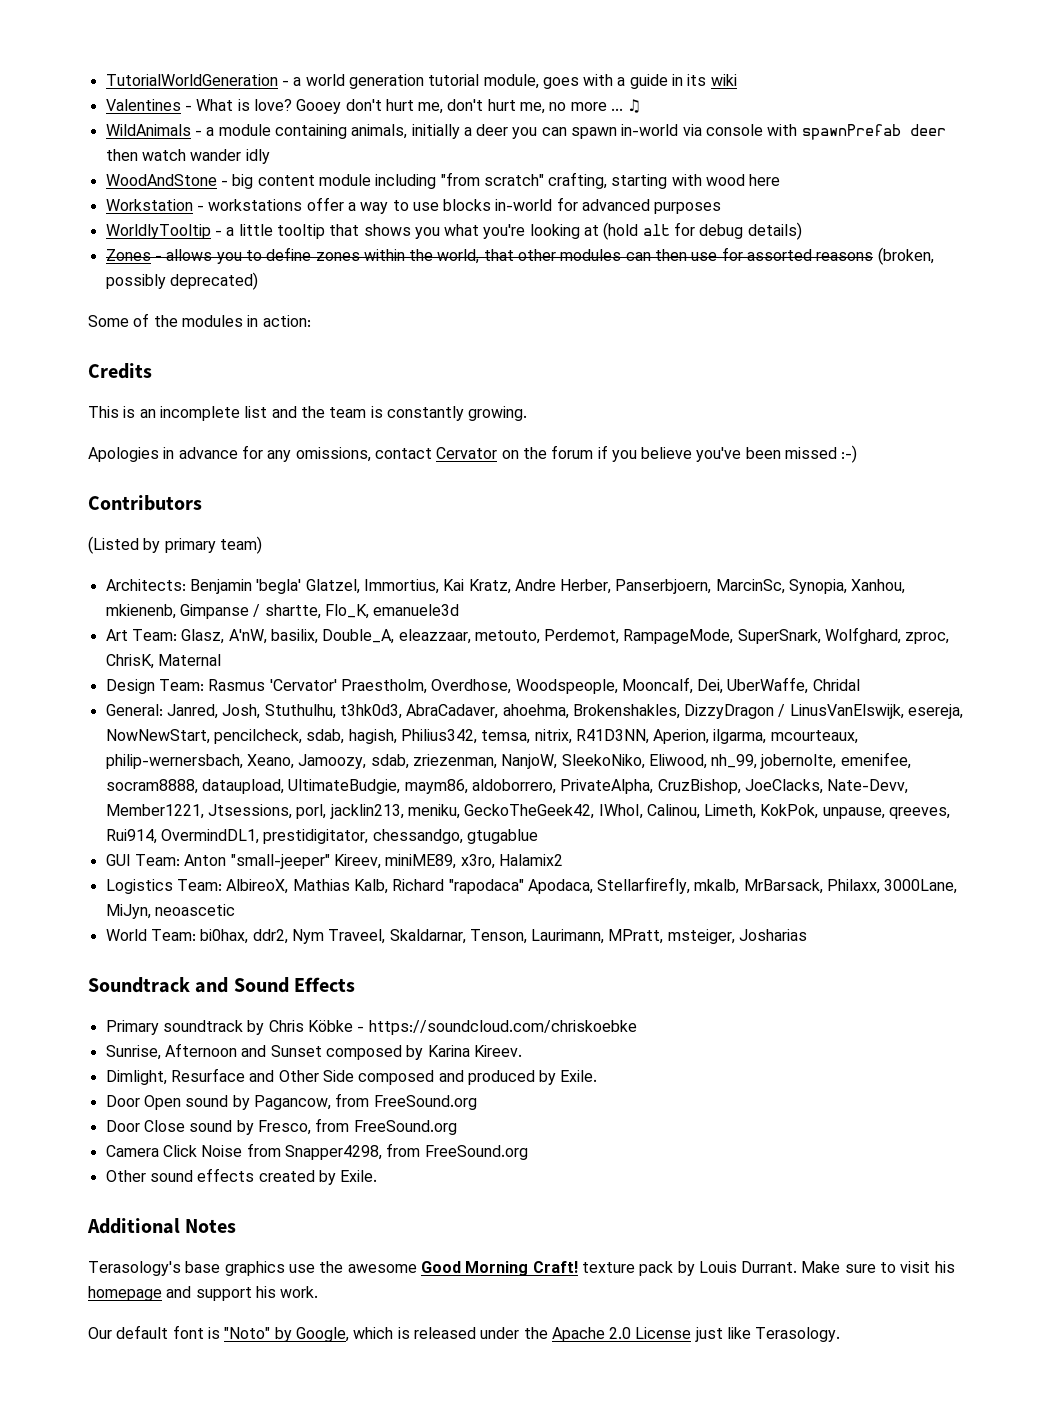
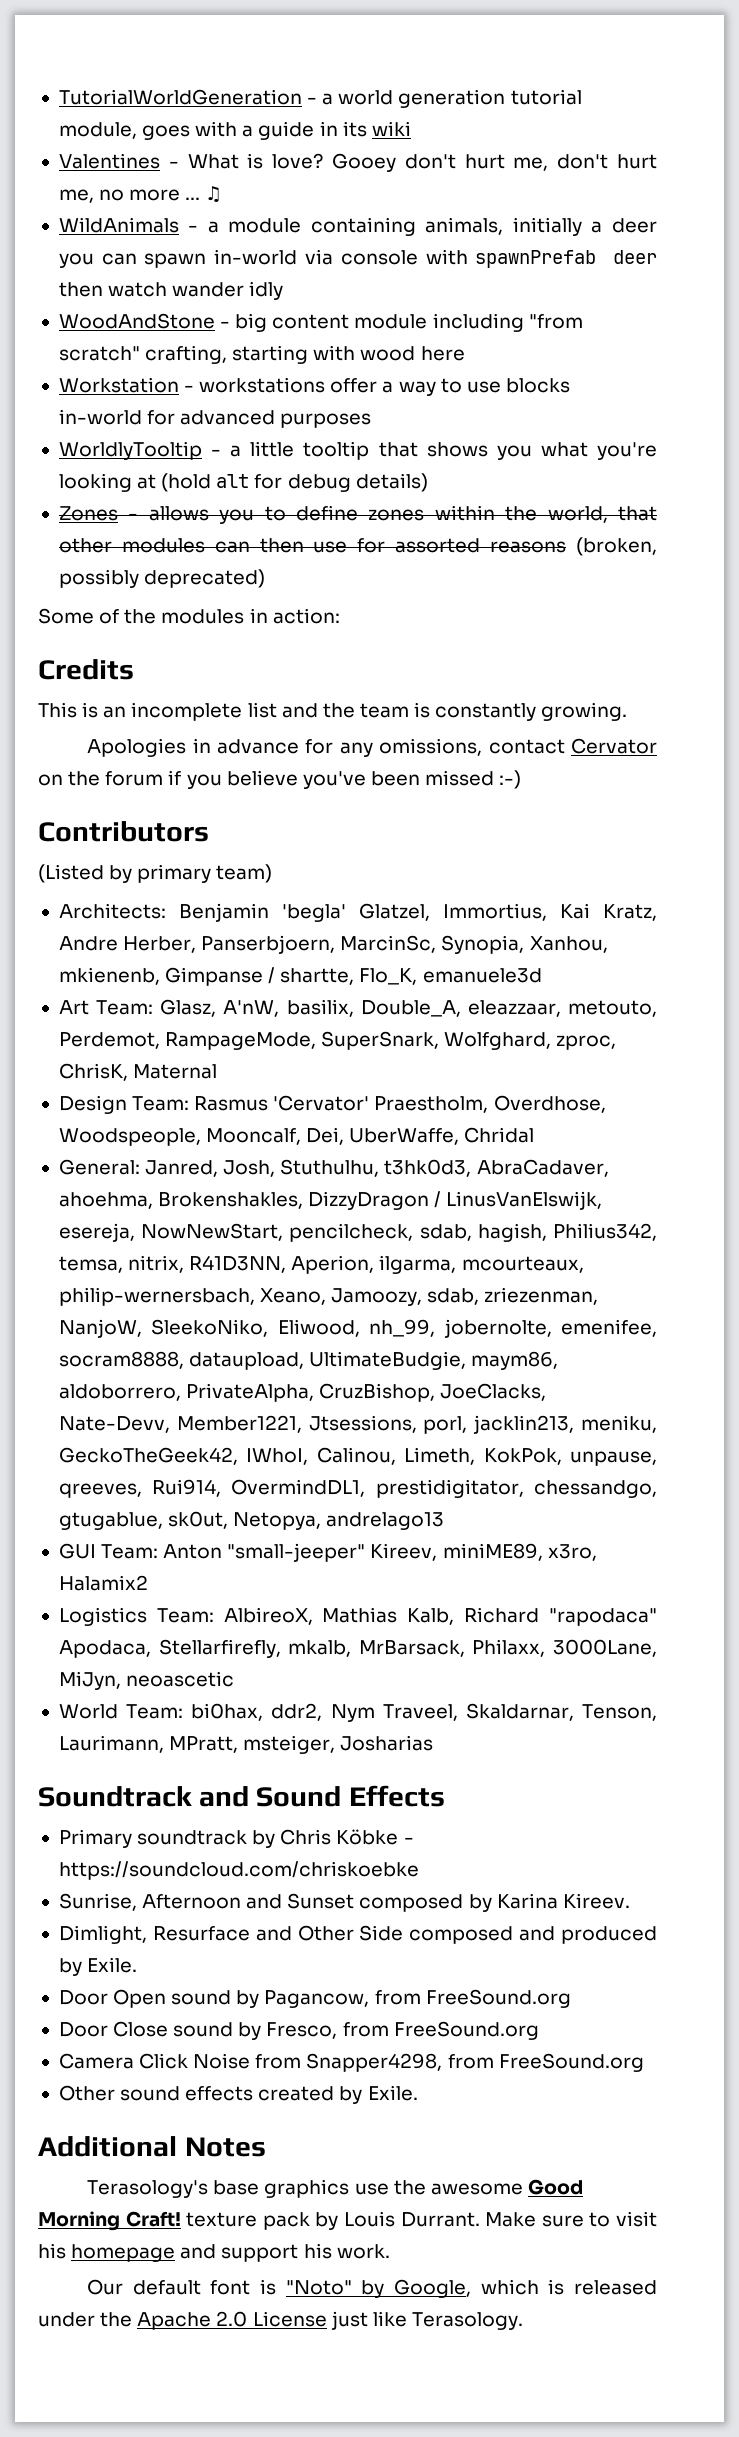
- General: Janred, Josh, Stuthulhu, t3hk0d3, AbraCadaver, ahoehma, Brokenshakles, DizzyDragon / LinusVanElswijk, esereja, NowNewStart, pencilcheck, sdab, hagish, Philius342, temsa, nitrix, R41D3NN, Aperion, ilgarma, mcourteaux, philip-wernersbach, Xeano, Jamoozy, sdab, zriezenman, NanjoW, SleekoNiko, Eliwood, nh_99, jobernolte, emenifee, socram8888, dataupload, UltimateBudgie, maym86, aldoborrero, PrivateAlpha, CruzBishop, JoeClacks, Nate-Devv, Member1221, Jtsessions, porl, jacklin213, meniku, GeckoTheGeek42, IWhoI, Calinou, Limeth, KokPok, unpause, qreeves, Rui914, OvermindDL1, prestidigitator, chessandgo, gtugablue
+ General: Janred, Josh, Stuthulhu, t3hk0d3, AbraCadaver, ahoehma, Brokenshakles, DizzyDragon / LinusVanElswijk, esereja, NowNewStart, pencilcheck, sdab, hagish, Philius342, temsa, nitrix, R41D3NN, Aperion, ilgarma, mcourteaux, philip-wernersbach, Xeano, Jamoozy, sdab, zriezenman, NanjoW, SleekoNiko, Eliwood, nh_99, jobernolte, emenifee, socram8888, dataupload, UltimateBudgie, maym86, aldoborrero, PrivateAlpha, CruzBishop, JoeClacks, Nate-Devv, Member1221, Jtsessions, porl, jacklin213, meniku, GeckoTheGeek42, IWhoI, Calinou, Limeth, KokPok, unpause, qreeves, Rui914, OvermindDL1, prestidigitator, chessandgo, gtugablue, sk0ut, Netopya, andrelago13

